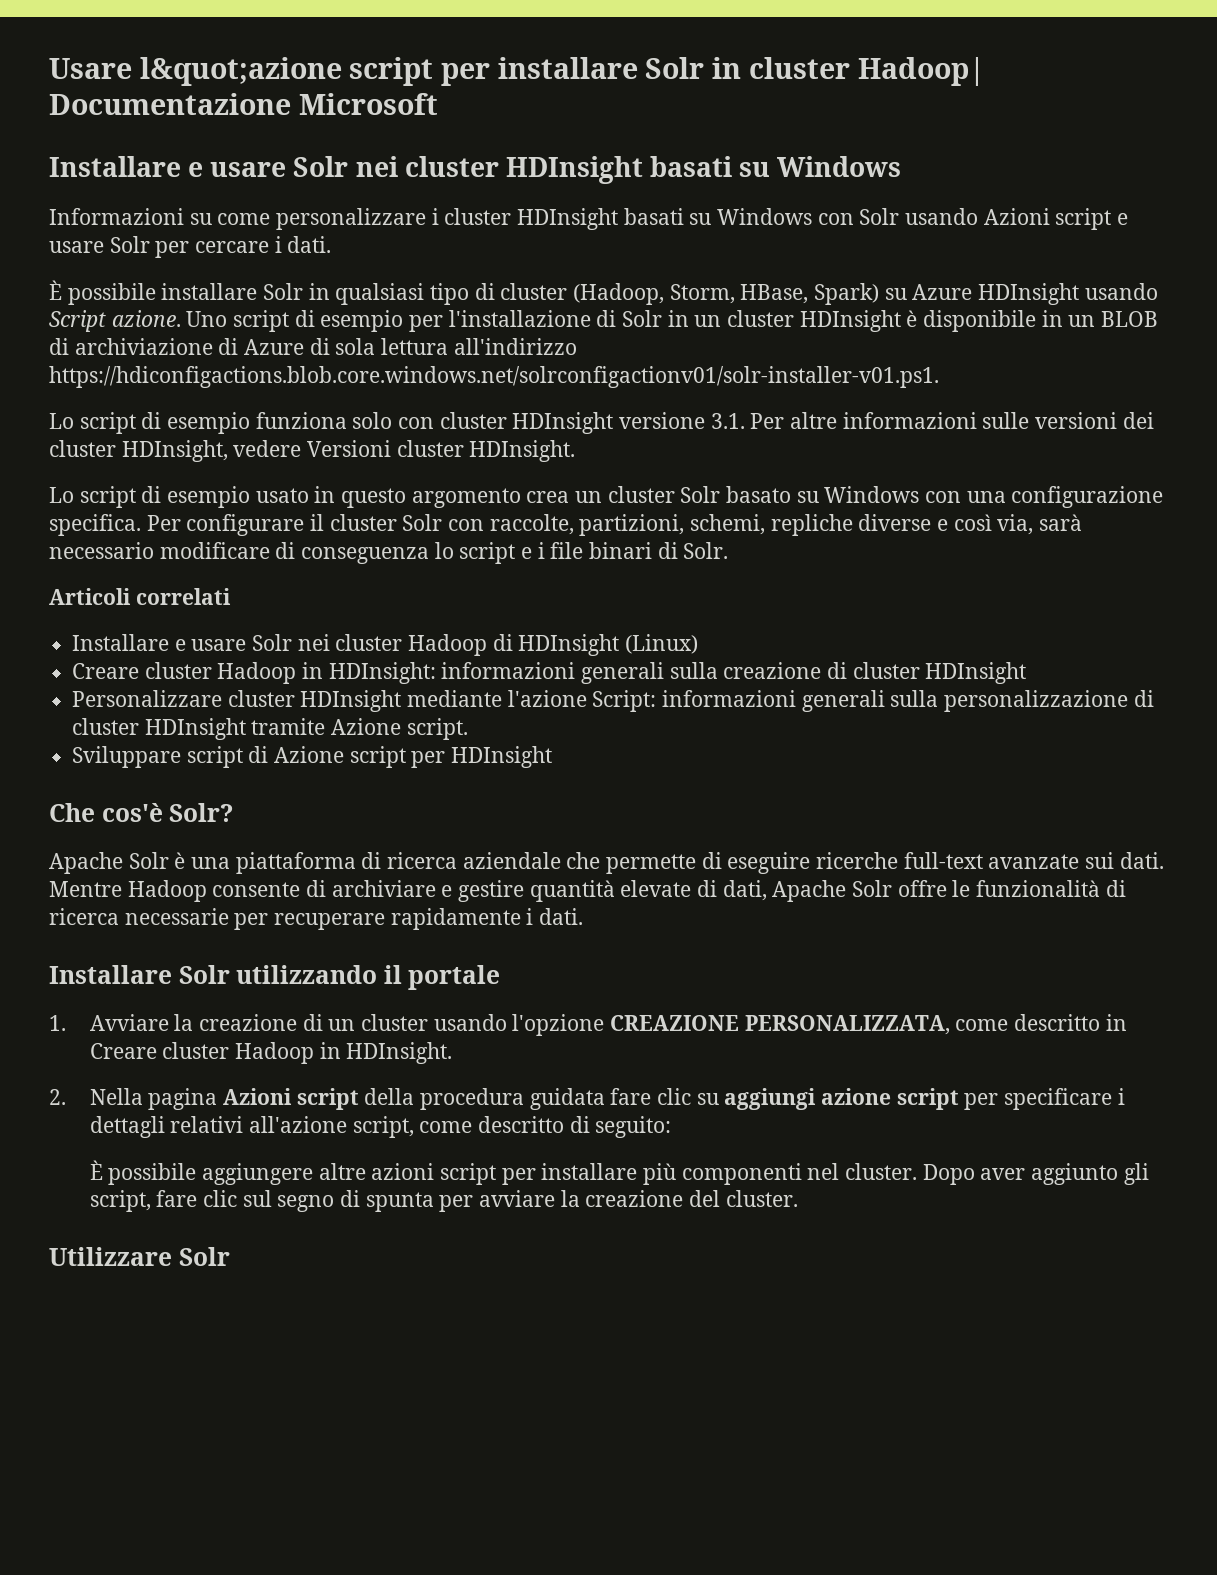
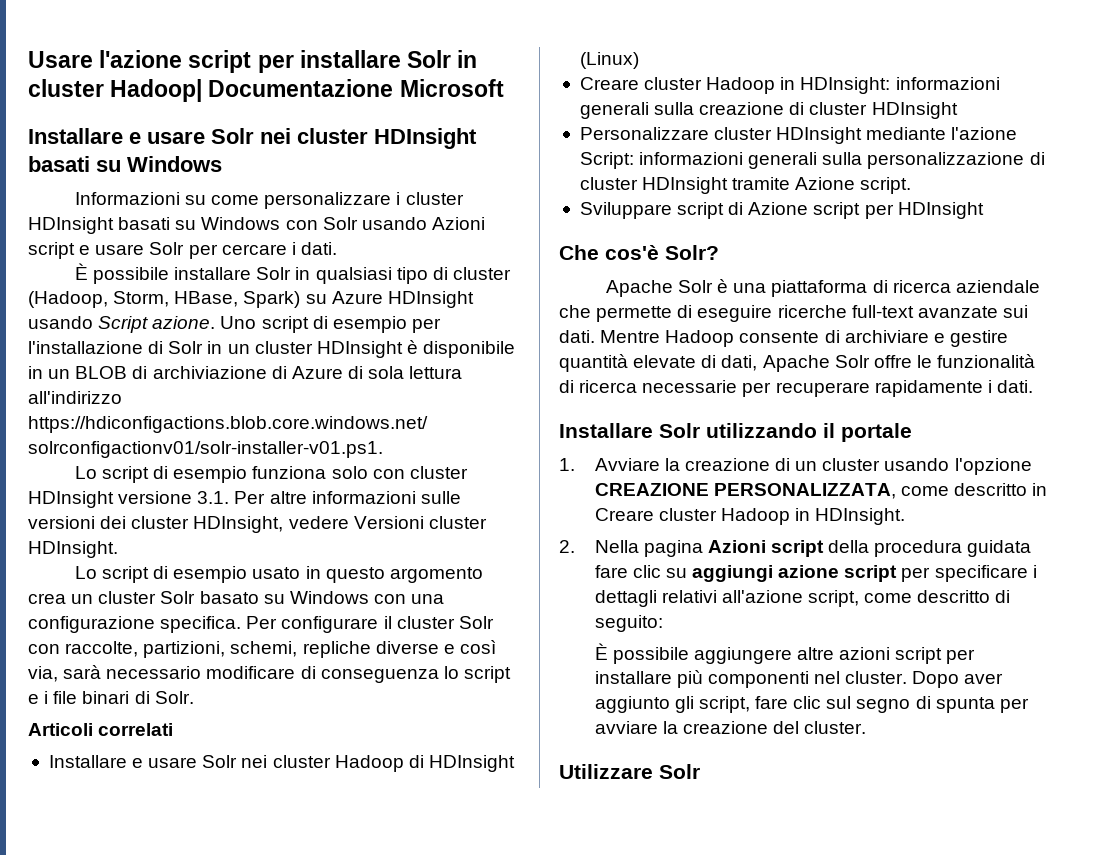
- Usare l&quot;azione script per installare Solr in cluster Hadoop| Documentazione Microsoft
+ Usare l'azione script per installare Solr in cluster Hadoop| Documentazione Microsoft

